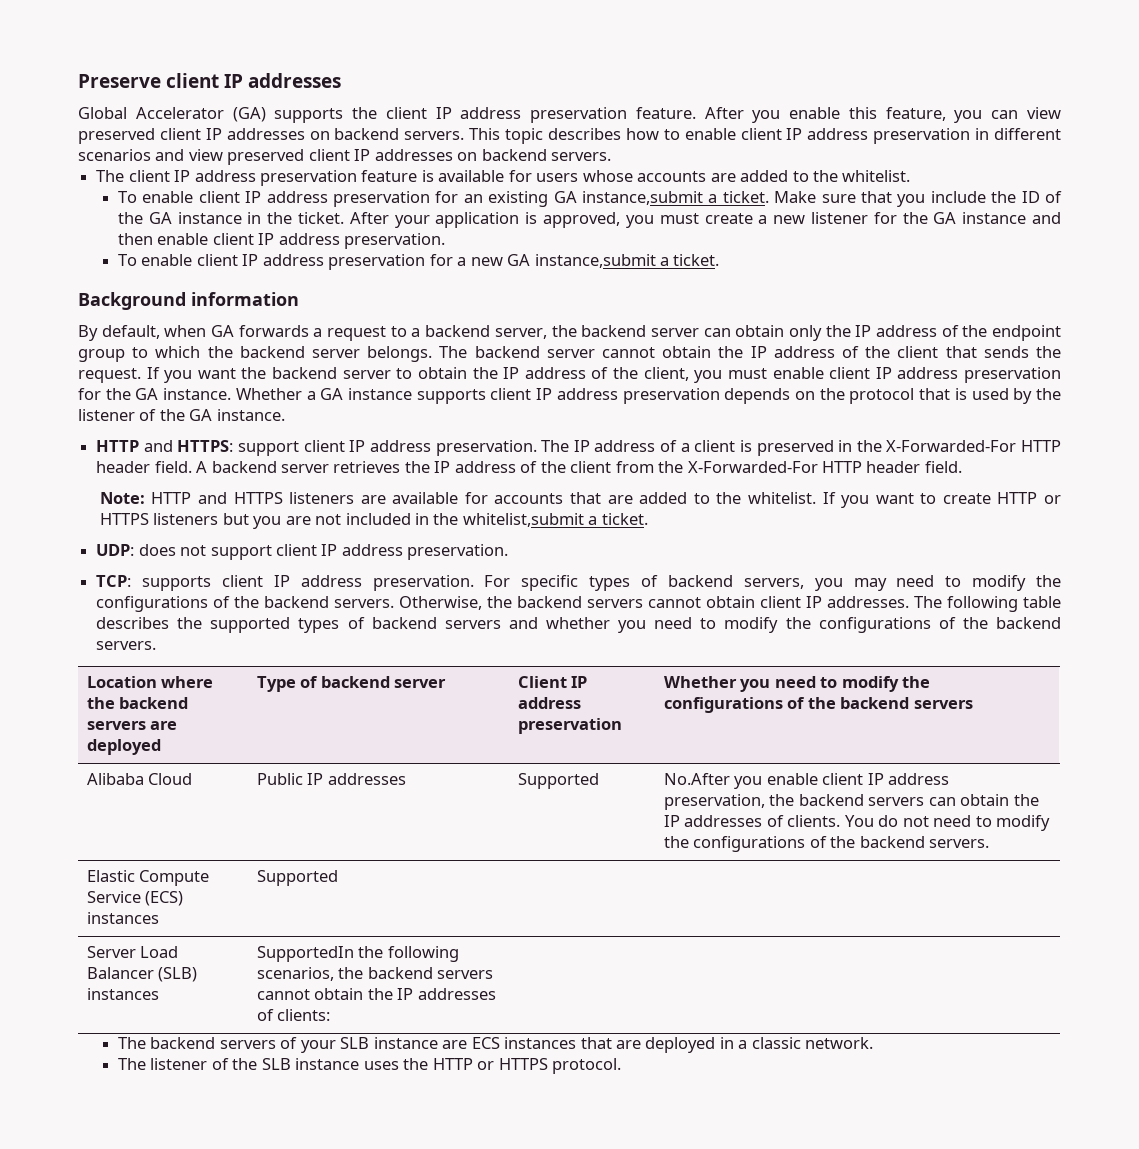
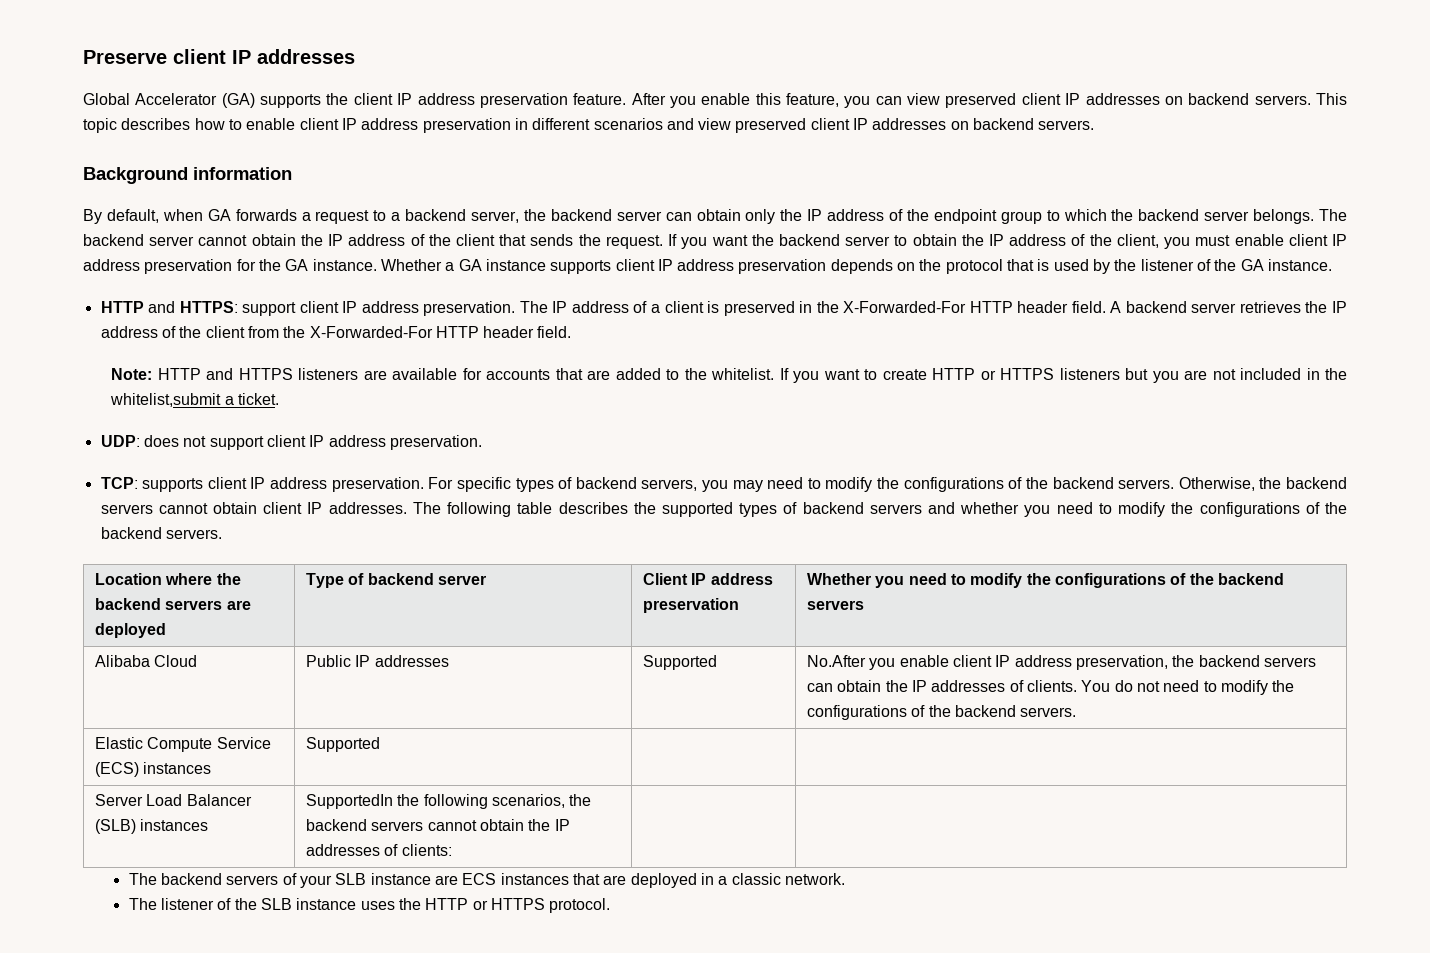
- The client IP address preservation feature is available for users whose accounts are added to the whitelist.
- To enable client IP address preservation for an existing GA instance,submit a ticket. Make sure that you include the ID of the GA instance in the ticket. After your application is approved, you must create a new listener for the GA instance and then enable client IP address preservation.
- To enable client IP address preservation for a new GA instance,submit a ticket.

